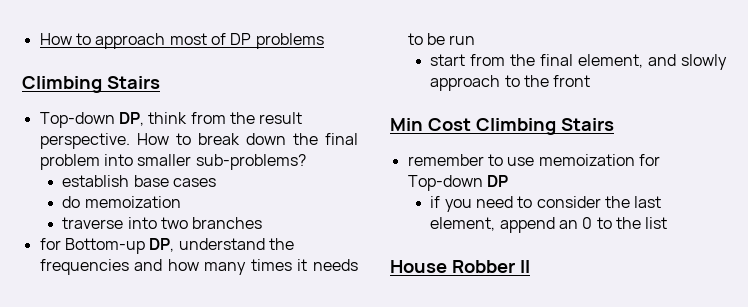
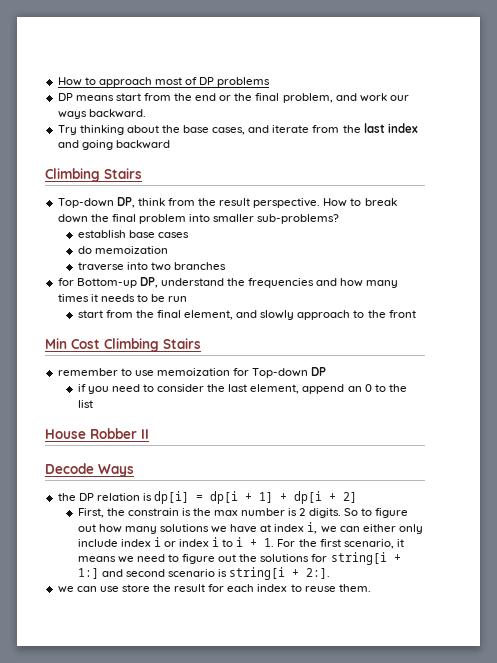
+ DP means start from the end or the final problem, and work our ways backward.
+ Try thinking about the base cases, and iterate from the last index and going backward
+ Decode Ways
+ the DP relation is dp[i] = dp[i + 1] + dp[i + 2]
+ First, the constrain is the max number is 2 digits. So to figure out how many solutions we have at index i, we can either only include index i or index i to i + 1. For the first scenario, it means we need to figure out the solutions for string[i + 1:] and second scenario is string[i + 2:].
+ we can use store the result for each index to reuse them.

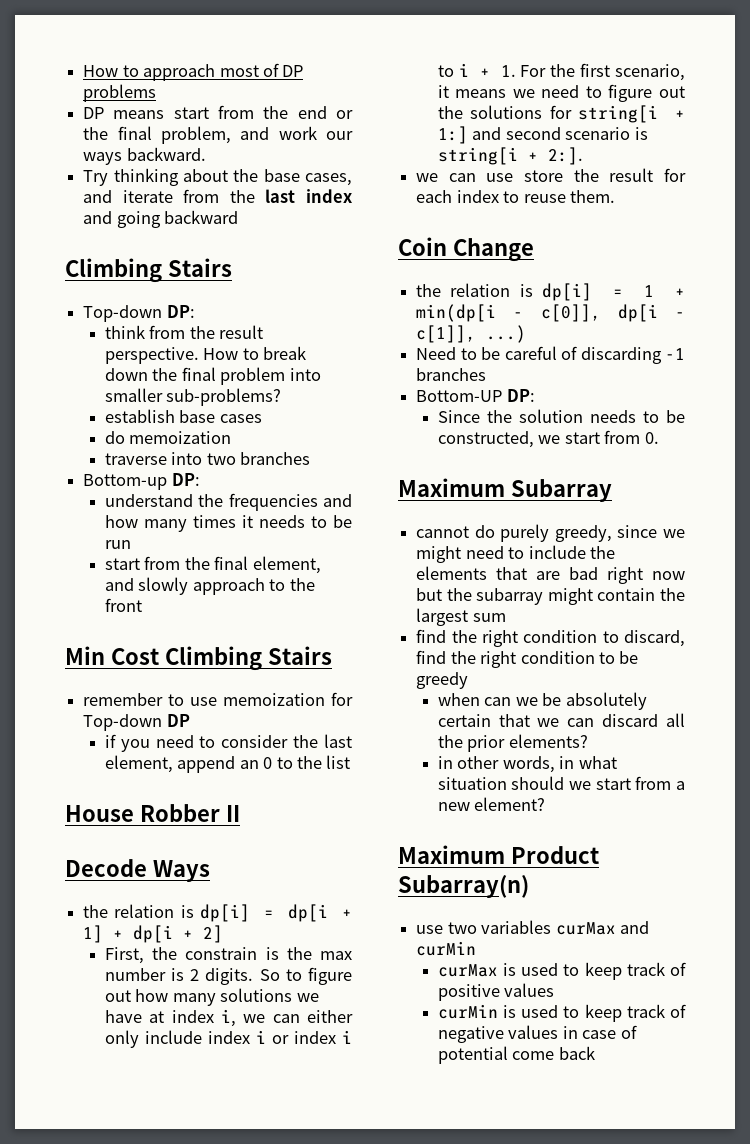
- Top-down DP, think from the result perspective.
+ Top-down DP:
+ think from the result perspective.
- for Bottom-up DP, understand the frequencies and how many times it needs to be run
+ Bottom-up DP:
+ understand the frequencies and how many times it needs to be run
- the DP relation is dp[i] = dp[i + 1] + dp[i + 2]
+ the relation is dp[i] = dp[i + 1] + dp[i + 2]
+ Coin Change
+ the relation is dp[i] = 1 + min(dp[i - c[0]], dp[i - c[1]], ...)
+ Need to be careful of discarding -1 branches
+ Bottom-UP DP:
+ Since the solution needs to be constructed, we start from 0.
+ Maximum Subarray
+ cannot do purely greedy, since we might need to include the elements that are bad right now but the subarray might contain the largest sum
+ find the right condition to discard, find the right condition to be greedy
+ when can we be absolutely certain that we can discard all the prior elements?
+ in other words, in what situation should we start from a new element?
+ Maximum Product Subarray(n)
+ use two variables curMax and curMin
+ curMax is used to keep track of positive values
+ curMin is used to keep track of negative values in case of potential come back

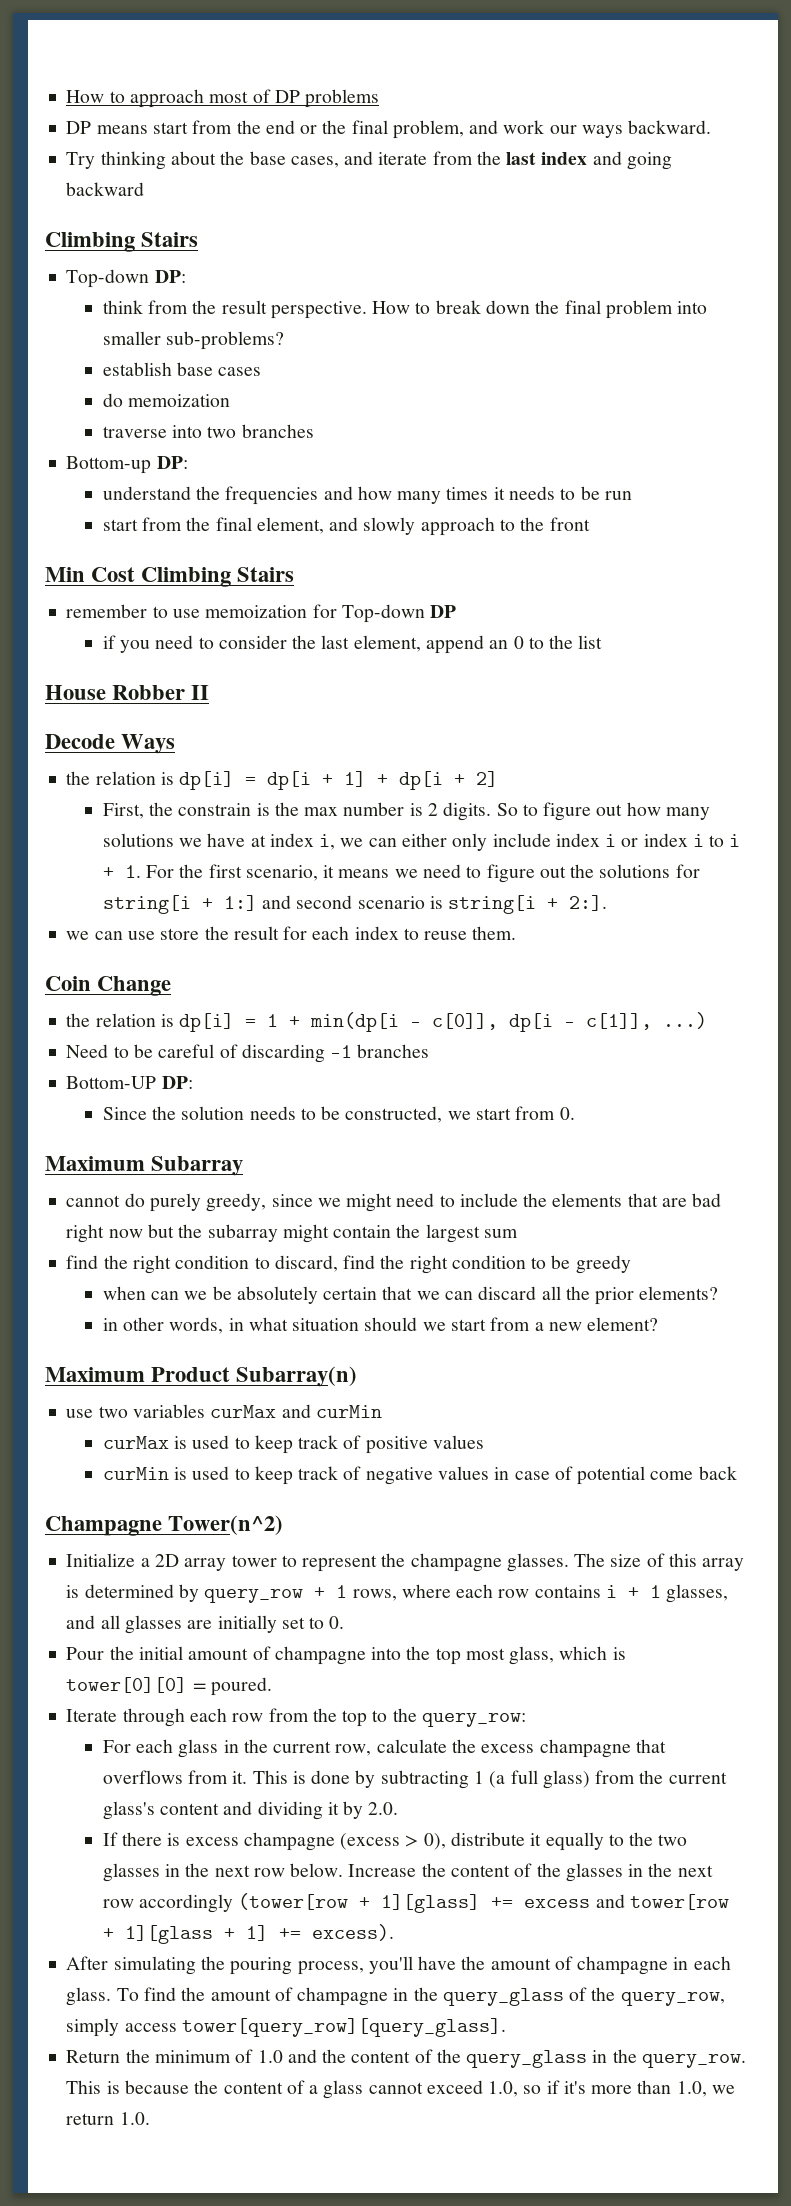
+ Champagne Tower(n^2)
+ Initialize a 2D array tower to represent the champagne glasses. The size of this array is determined by query_row + 1 rows, where each row contains i + 1 glasses, and all glasses are initially set to 0.
+ Pour the initial amount of champagne into the top most glass, which is tower[0][0] = poured.
+ Iterate through each row from the top to the query_row:
+ For each glass in the current row, calculate the excess champagne that overflows from it. This is done by subtracting 1 (a full glass) from the current glass's content and dividing it by 2.0.
+ If there is excess champagne (excess > 0), distribute it equally to the two glasses in the next row below. Increase the content of the glasses in the next row accordingly (tower[row + 1][glass] += excess and tower[row + 1][glass + 1] += excess).
+ After simulating the pouring process, you'll have the amount of champagne in each glass. To find the amount of champagne in the query_glass of the query_row, simply access tower[query_row][query_glass].
+ Return the minimum of 1.0 and the content of the query_glass in the query_row. This is because the content of a glass cannot exceed 1.0, so if it's more than 1.0, we return 1.0.

